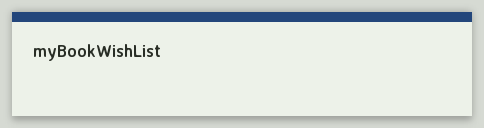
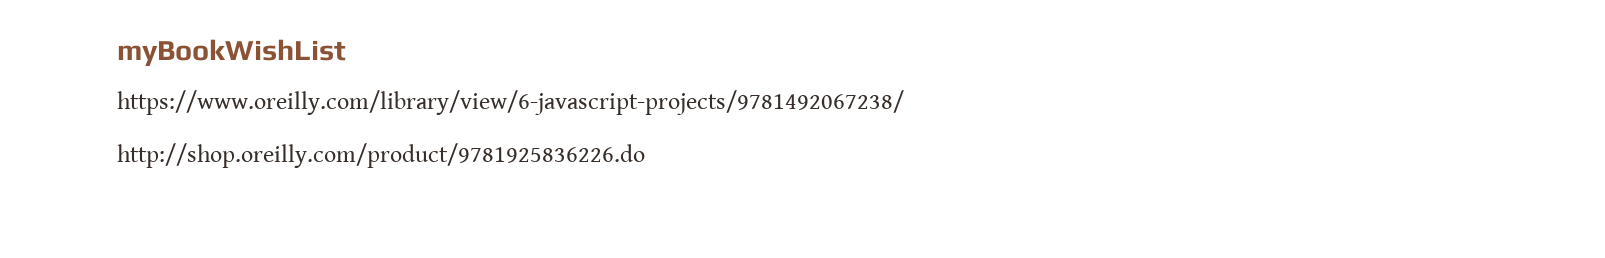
+ https://www.oreilly.com/library/view/6-javascript-projects/9781492067238/
+ http://shop.oreilly.com/product/9781925836226.do

